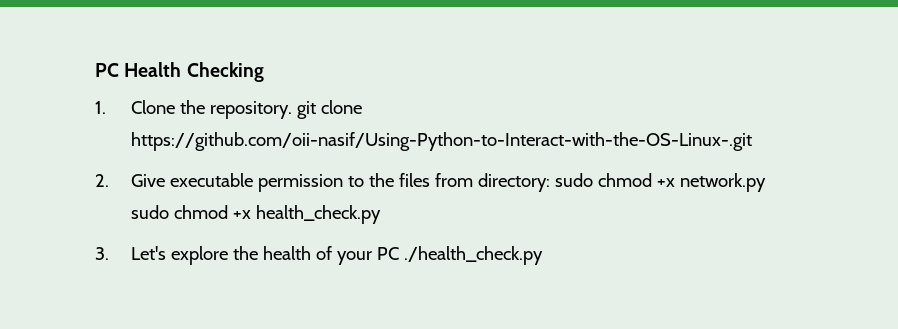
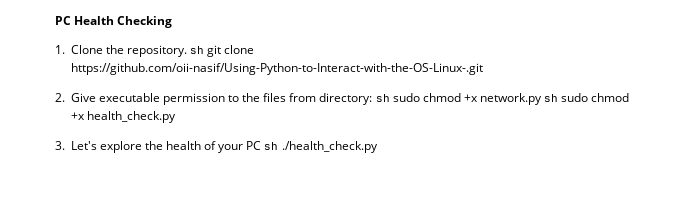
- 1. Clone the repository. git clone https://github.com/oii-nasif/Using-Python-to-Interact-with-the-OS-Linux-.git
+ 1. Clone the repository. sh git clone https://github.com/oii-nasif/Using-Python-to-Interact-with-the-OS-Linux-.git
- 2. Give executable permission to the files from directory: sudo chmod +x network.py sudo chmod +x health_check.py
+ 2. Give executable permission to the files from directory: sh sudo chmod +x network.py sh sudo chmod +x health_check.py
- 3. Let's explore the health of your PC ./health_check.py
+ 3. Let's explore the health of your PC sh ./health_check.py

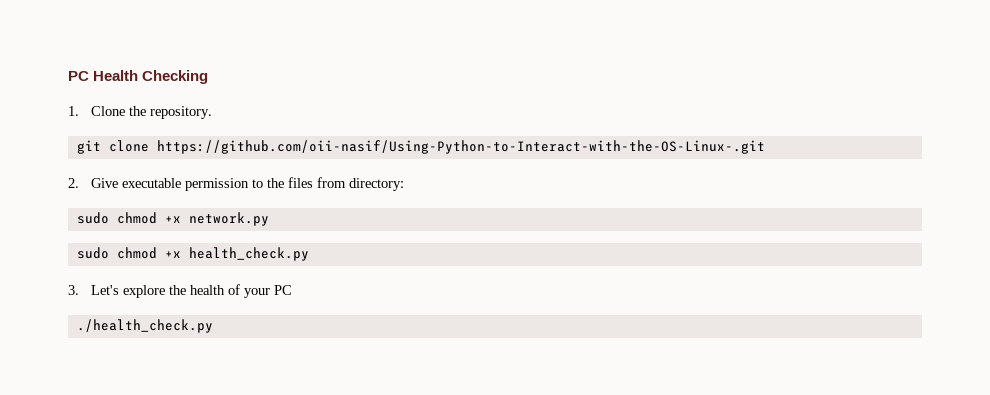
- 1. Clone the repository. sh git clone https://github.com/oii-nasif/Using-Python-to-Interact-with-the-OS-Linux-.git
+ 1. Clone the repository.
+ git clone https://github.com/oii-nasif/Using-Python-to-Interact-with-the-OS-Linux-.git
- 2. Give executable permission to the files from directory: sh sudo chmod +x network.py sh sudo chmod +x health_check.py
+ 2. Give executable permission to the files from directory:
+ sudo chmod +x network.py
+ sudo chmod +x health_check.py
- 3. Let's explore the health of your PC sh ./health_check.py
+ 3. Let's explore the health of your PC
+ ./health_check.py

